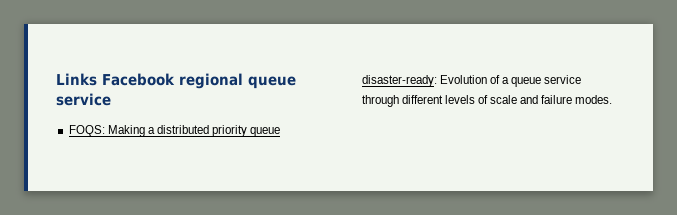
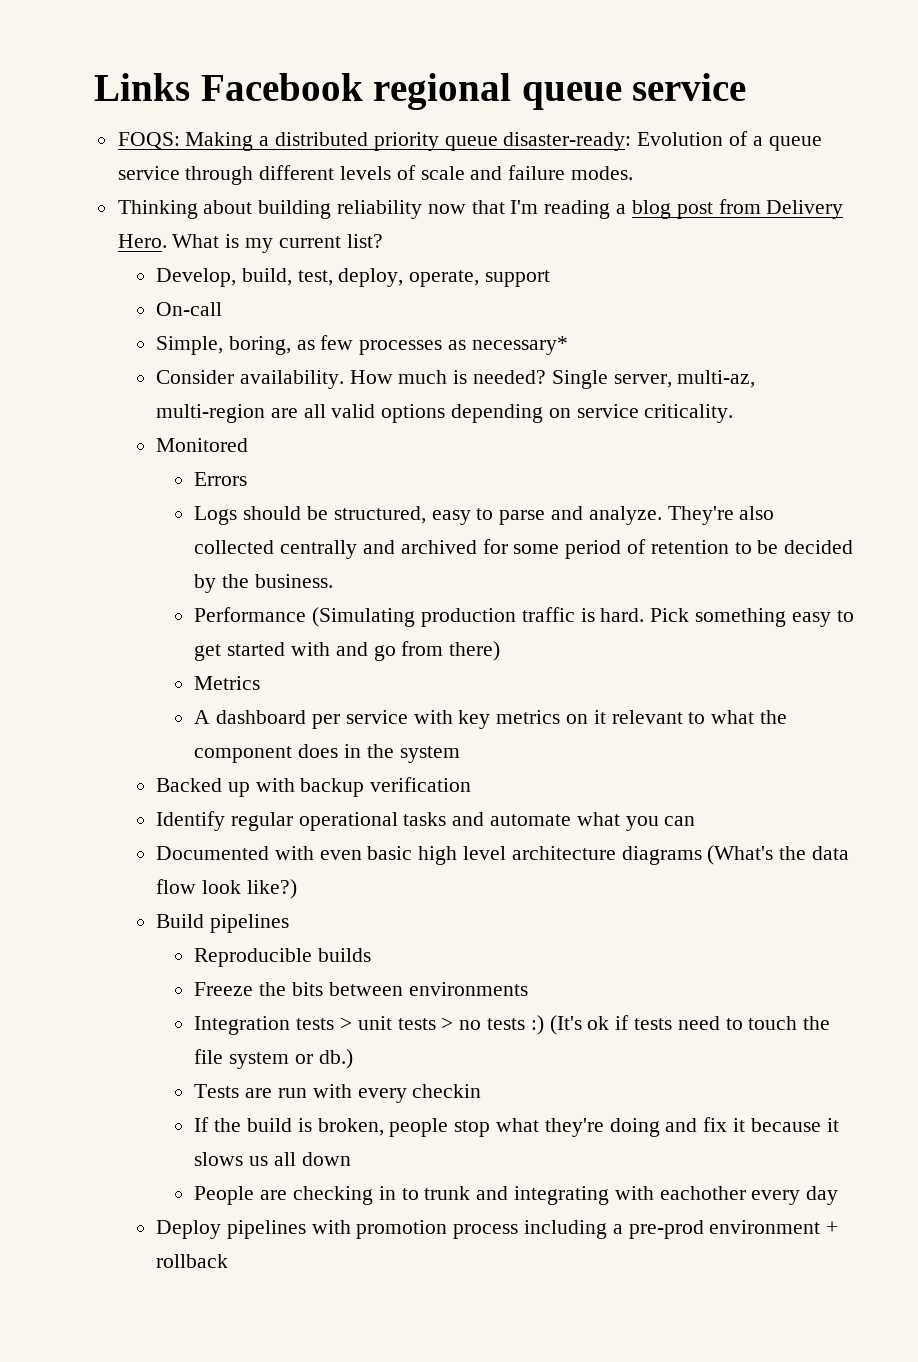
+ Thinking about building reliability now that I'm reading a blog post from Delivery Hero. What is my current list?
+ Develop, build, test, deploy, operate, support
+ On-call
+ Simple, boring, as few processes as necessary*
+ Consider availability. How much is needed? Single server, multi-az, multi-region are all valid options depending on service criticality.
+ Monitored
+ Errors
+ Logs should be structured, easy to parse and analyze. They're also collected centrally and archived for some period of retention to be decided by the business.
+ Performance (Simulating production traffic is hard. Pick something easy to get started with and go from there)
+ Metrics
+ A dashboard per service with key metrics on it relevant to what the component does in the system
+ Backed up with backup verification
+ Identify regular operational tasks and automate what you can
+ Documented with even basic high level architecture diagrams (What's the data flow look like?)
+ Build pipelines
+ Reproducible builds
+ Freeze the bits between environments
+ Integration tests > unit tests > no tests :) (It's ok if tests need to touch the file system or db.)
+ Tests are run with every checkin
+ If the build is broken, people stop what they're doing and fix it because it slows us all down
+ People are checking in to trunk and integrating with eachother every day
+ Deploy pipelines with promotion process including a pre-prod environment + rollback

